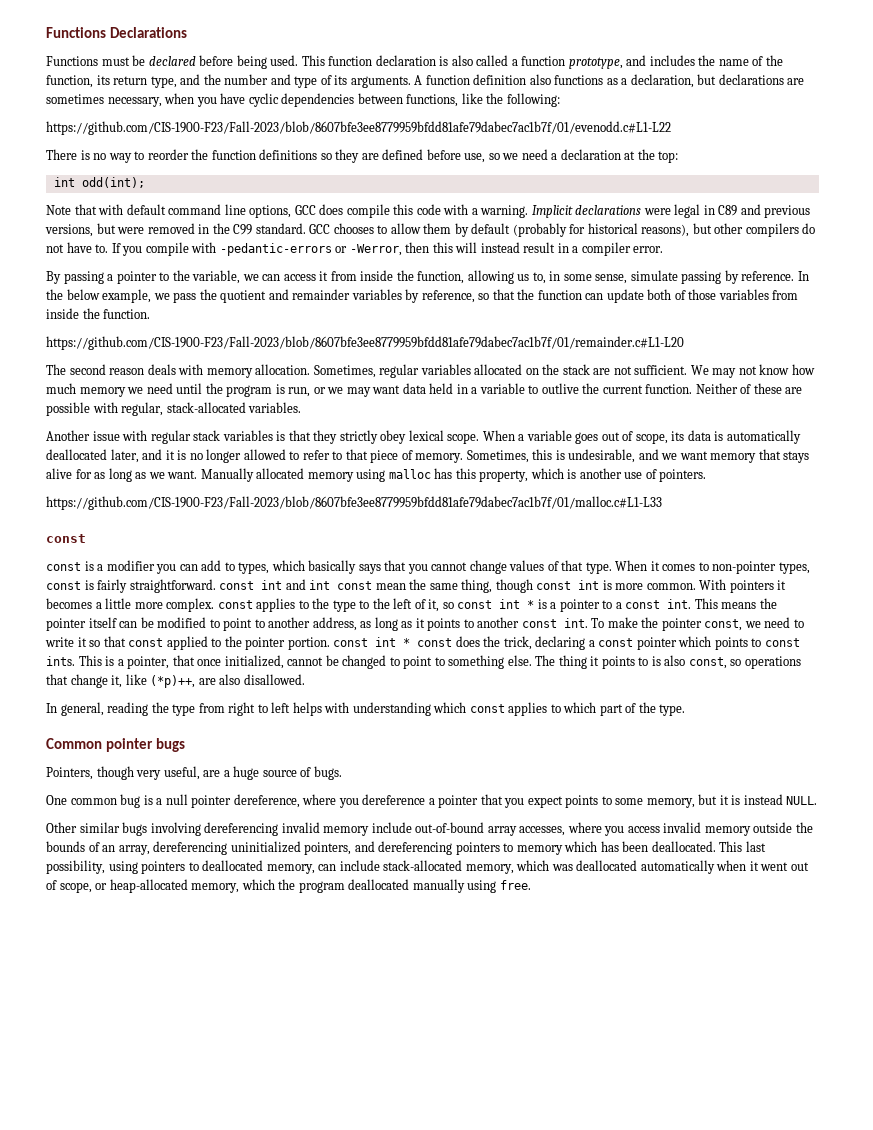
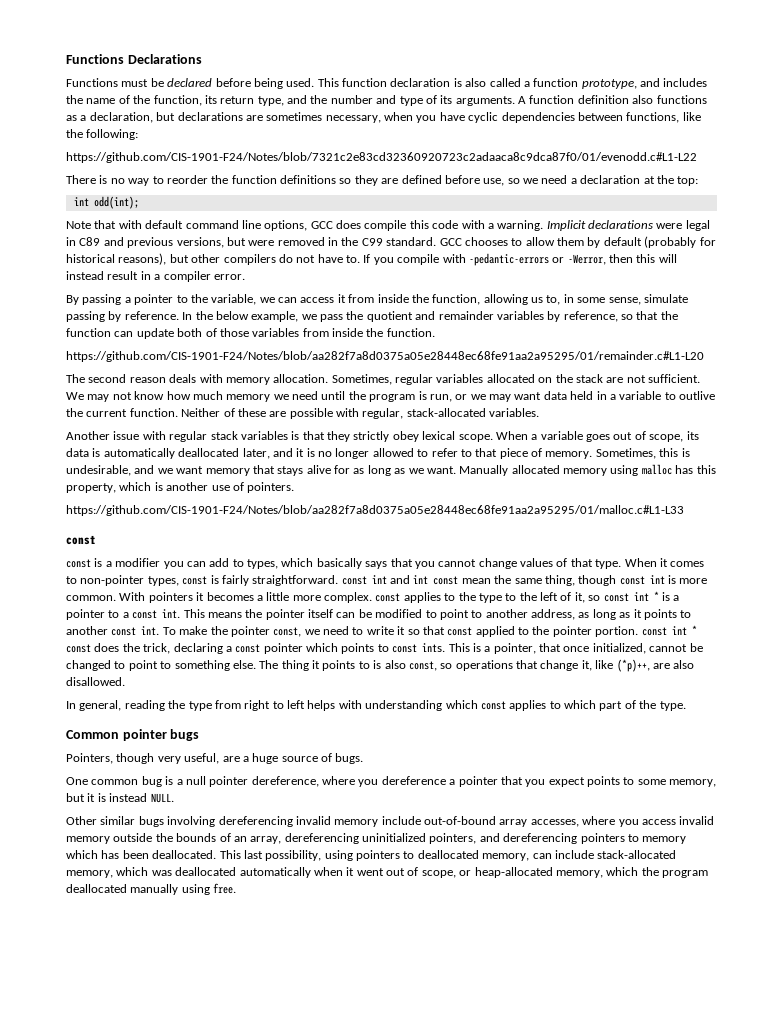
- https://github.com/CIS-1900-F23/Fall-2023/blob/8607bfe3ee8779959bfdd81afe79dabec7ac1b7f/01/evenodd.c#L1-L22
+ https://github.com/CIS-1901-F24/Notes/blob/7321c2e83cd32360920723c2adaaca8c9dca87f0/01/evenodd.c#L1-L22
- https://github.com/CIS-1900-F23/Fall-2023/blob/8607bfe3ee8779959bfdd81afe79dabec7ac1b7f/01/remainder.c#L1-L20
+ https://github.com/CIS-1901-F24/Notes/blob/aa282f7a8d0375a05e28448ec68fe91aa2a95295/01/remainder.c#L1-L20
- https://github.com/CIS-1900-F23/Fall-2023/blob/8607bfe3ee8779959bfdd81afe79dabec7ac1b7f/01/malloc.c#L1-L33
+ https://github.com/CIS-1901-F24/Notes/blob/aa282f7a8d0375a05e28448ec68fe91aa2a95295/01/malloc.c#L1-L33

